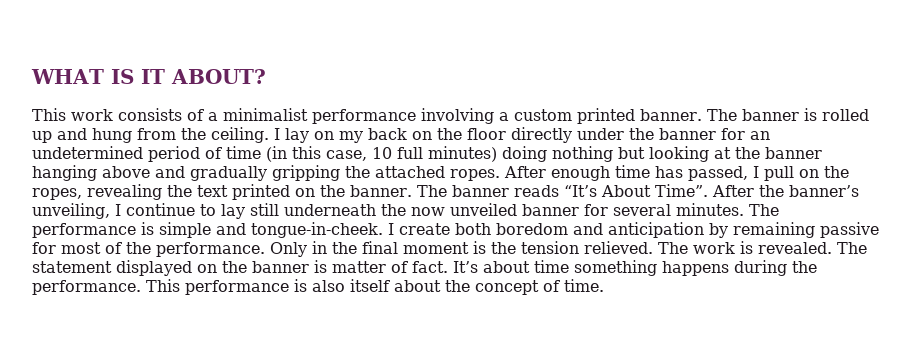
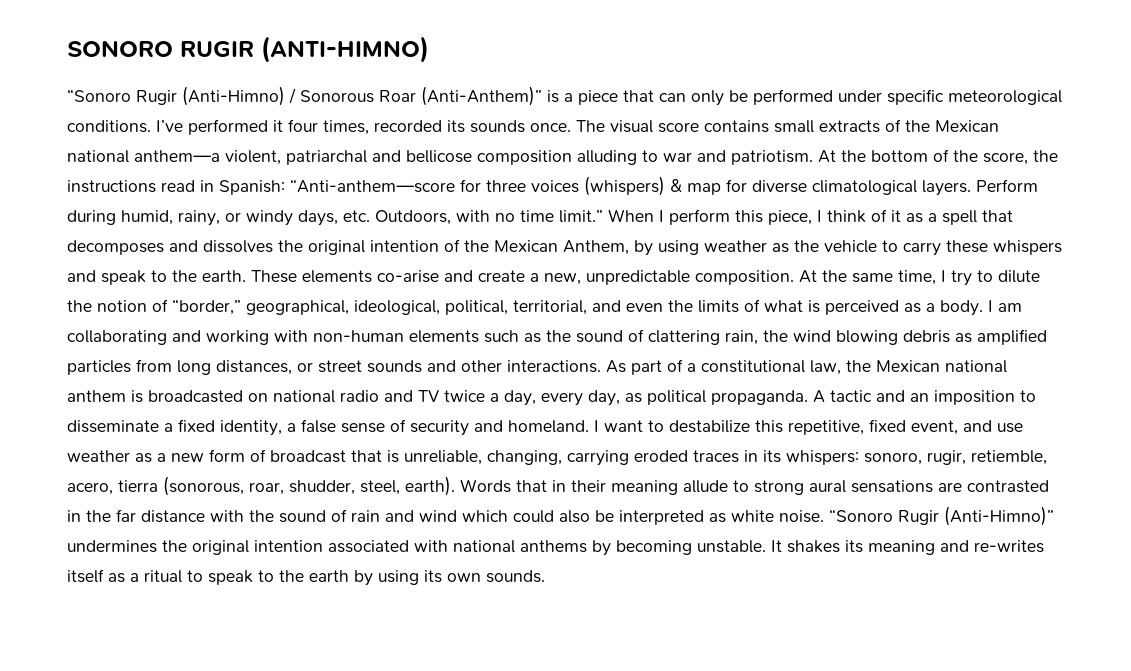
- WHAT IS IT ABOUT?
- This work consists of a minimalist performance involving a custom printed banner. The banner is rolled up and hung from the ceiling. I lay on my back on the floor directly under the banner for an undetermined period of time (in this case, 10 full minutes) doing nothing but looking at the banner hanging above and gradually gripping the attached ropes. After enough time has passed, I pull on the ropes, revealing the text printed on the banner. The banner reads “It’s About Time”. After the banner’s unveiling, I continue to lay still underneath the now unveiled banner for several minutes. The performance is simple and tongue-in-cheek. I create both boredom and anticipation by remaining passive for most of the performance. Only in the final moment is the tension relieved. The work is revealed. The statement displayed on the banner is matter of fact. It’s about time something happens during the performance. This performance is also itself about the concept of time.
+ SONORO RUGIR (ANTI-HIMNO)
+ “Sonoro Rugir (Anti-Himno) / Sonorous Roar (Anti-Anthem)” is a piece that can only be performed under specific meteorological conditions. I’ve performed it four times, recorded its sounds once. The visual score contains small extracts of the Mexican national anthem—a violent, patriarchal and bellicose composition alluding to war and patriotism. At the bottom of the score, the instructions read in Spanish: “Anti-anthem—score for three voices (whispers) & map for diverse climatological layers. Perform during humid, rainy, or windy days, etc. Outdoors, with no time limit.” When I perform this piece, I think of it as a spell that decomposes and dissolves the original intention of the Mexican Anthem, by using weather as the vehicle to carry these whispers and speak to the earth. These elements co-arise and create a new, unpredictable composition. At the same time, I try to dilute the notion of “border,” geographical, ideological, political, territorial, and even the limits of what is perceived as a body. I am collaborating and working with non-human elements such as the sound of clattering rain, the wind blowing debris as amplified particles from long distances, or street sounds and other interactions. As part of a constitutional law, the Mexican national anthem is broadcasted on national radio and TV twice a day, every day, as political propaganda. A tactic and an imposition to disseminate a fixed identity, a false sense of security and homeland. I want to destabilize this repetitive, fixed event, and use weather as a new form of broadcast that is unreliable, changing, carrying eroded traces in its whispers: sonoro, rugir, retiemble, acero, tierra (sonorous, roar, shudder, steel, earth). Words that in their meaning allude to strong aural sensations are contrasted in the far distance with the sound of rain and wind which could also be interpreted as white noise. “Sonoro Rugir (Anti-Himno)” undermines the original intention associated with national anthems by becoming unstable. It shakes its meaning and re-writes itself as a ritual to speak to the earth by using its own sounds.

